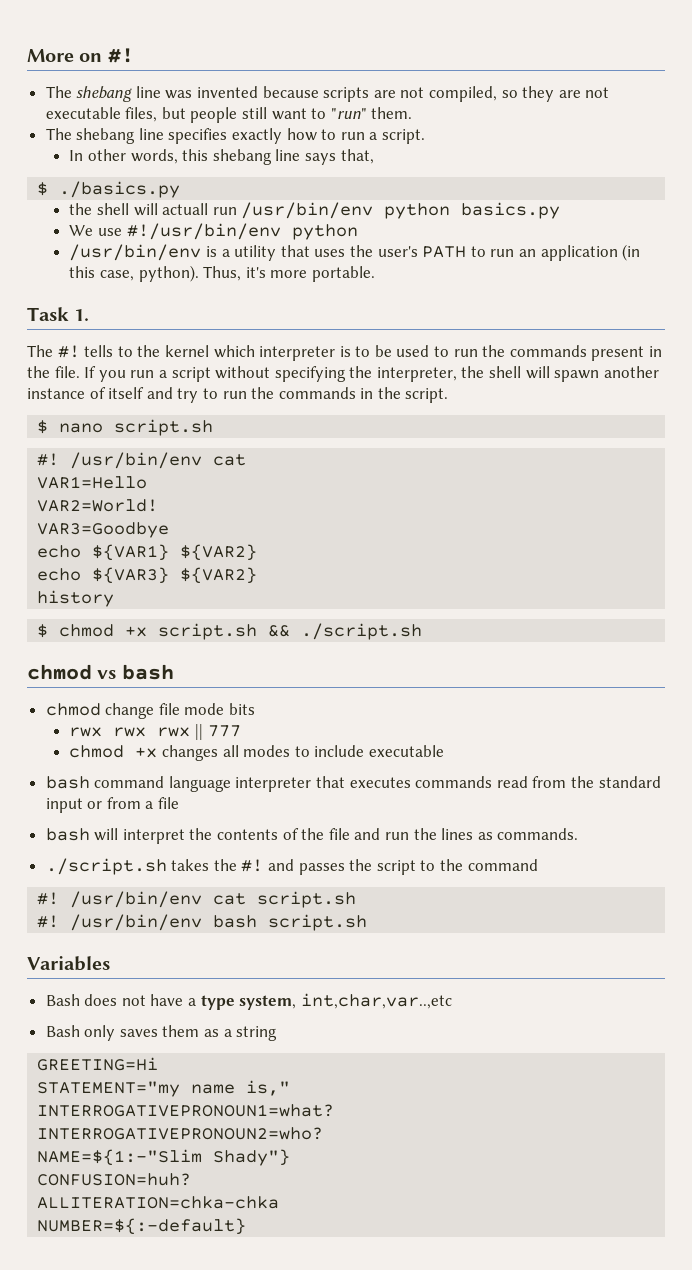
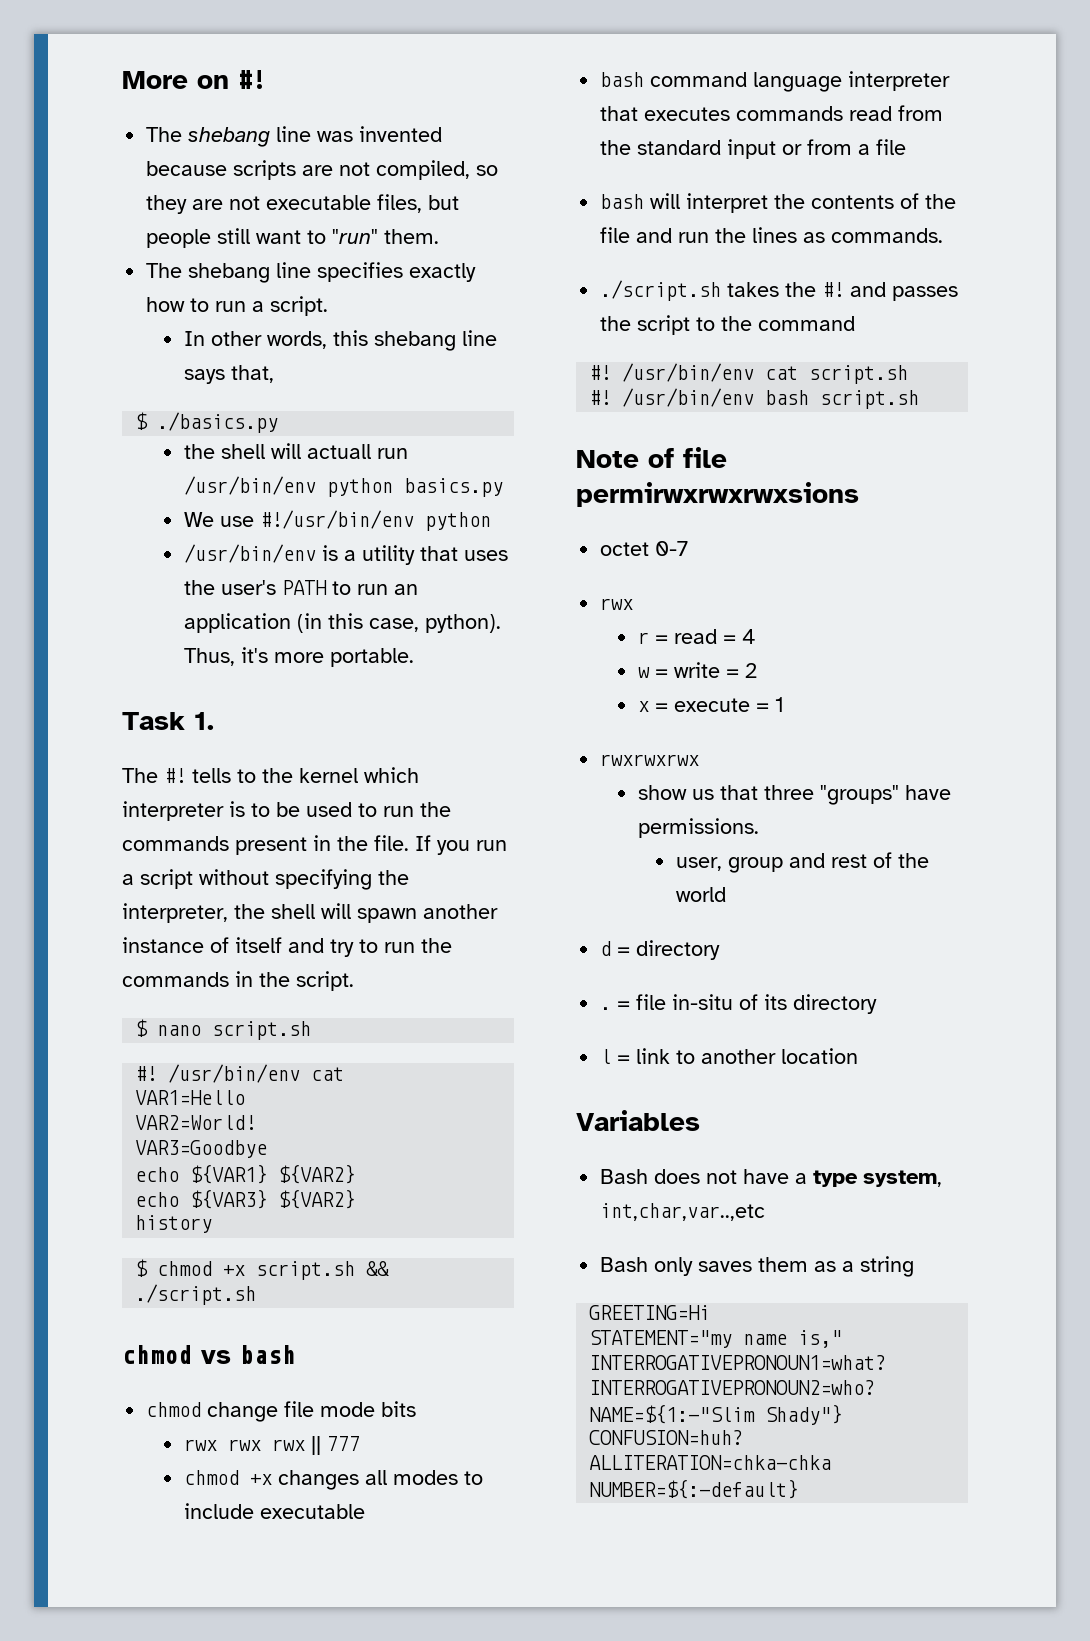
+ Note of file permirwxrwxrwxsions
+ octet 0-7
+ rwx
+ r = read = 4
+ w = write = 2
+ x = execute = 1
+ rwxrwxrwx
+ show us that three "groups" have permissions.
+ user, group and rest of the world
+ d = directory
+ . = file in-situ of its directory
+ l = link to another location

